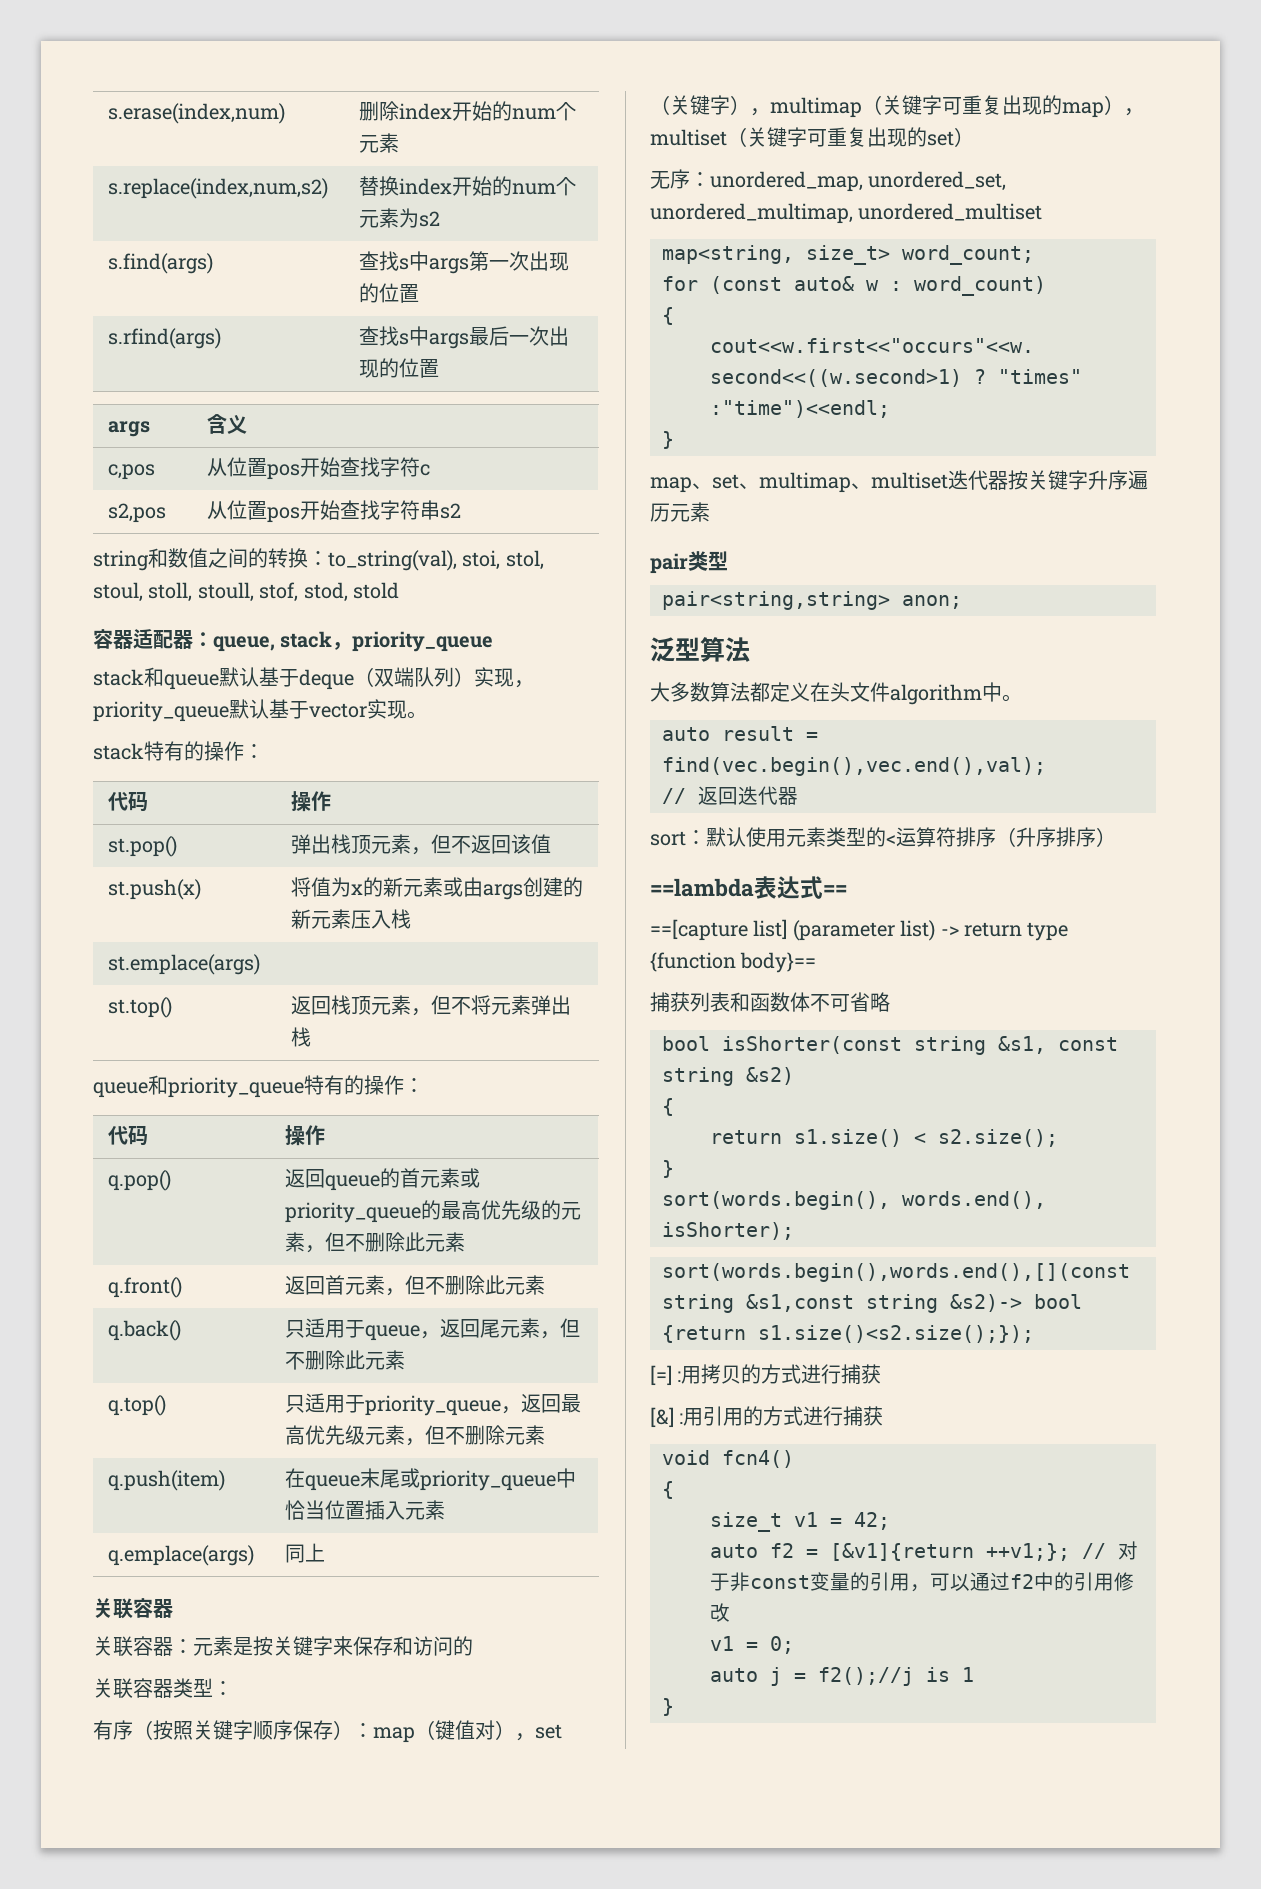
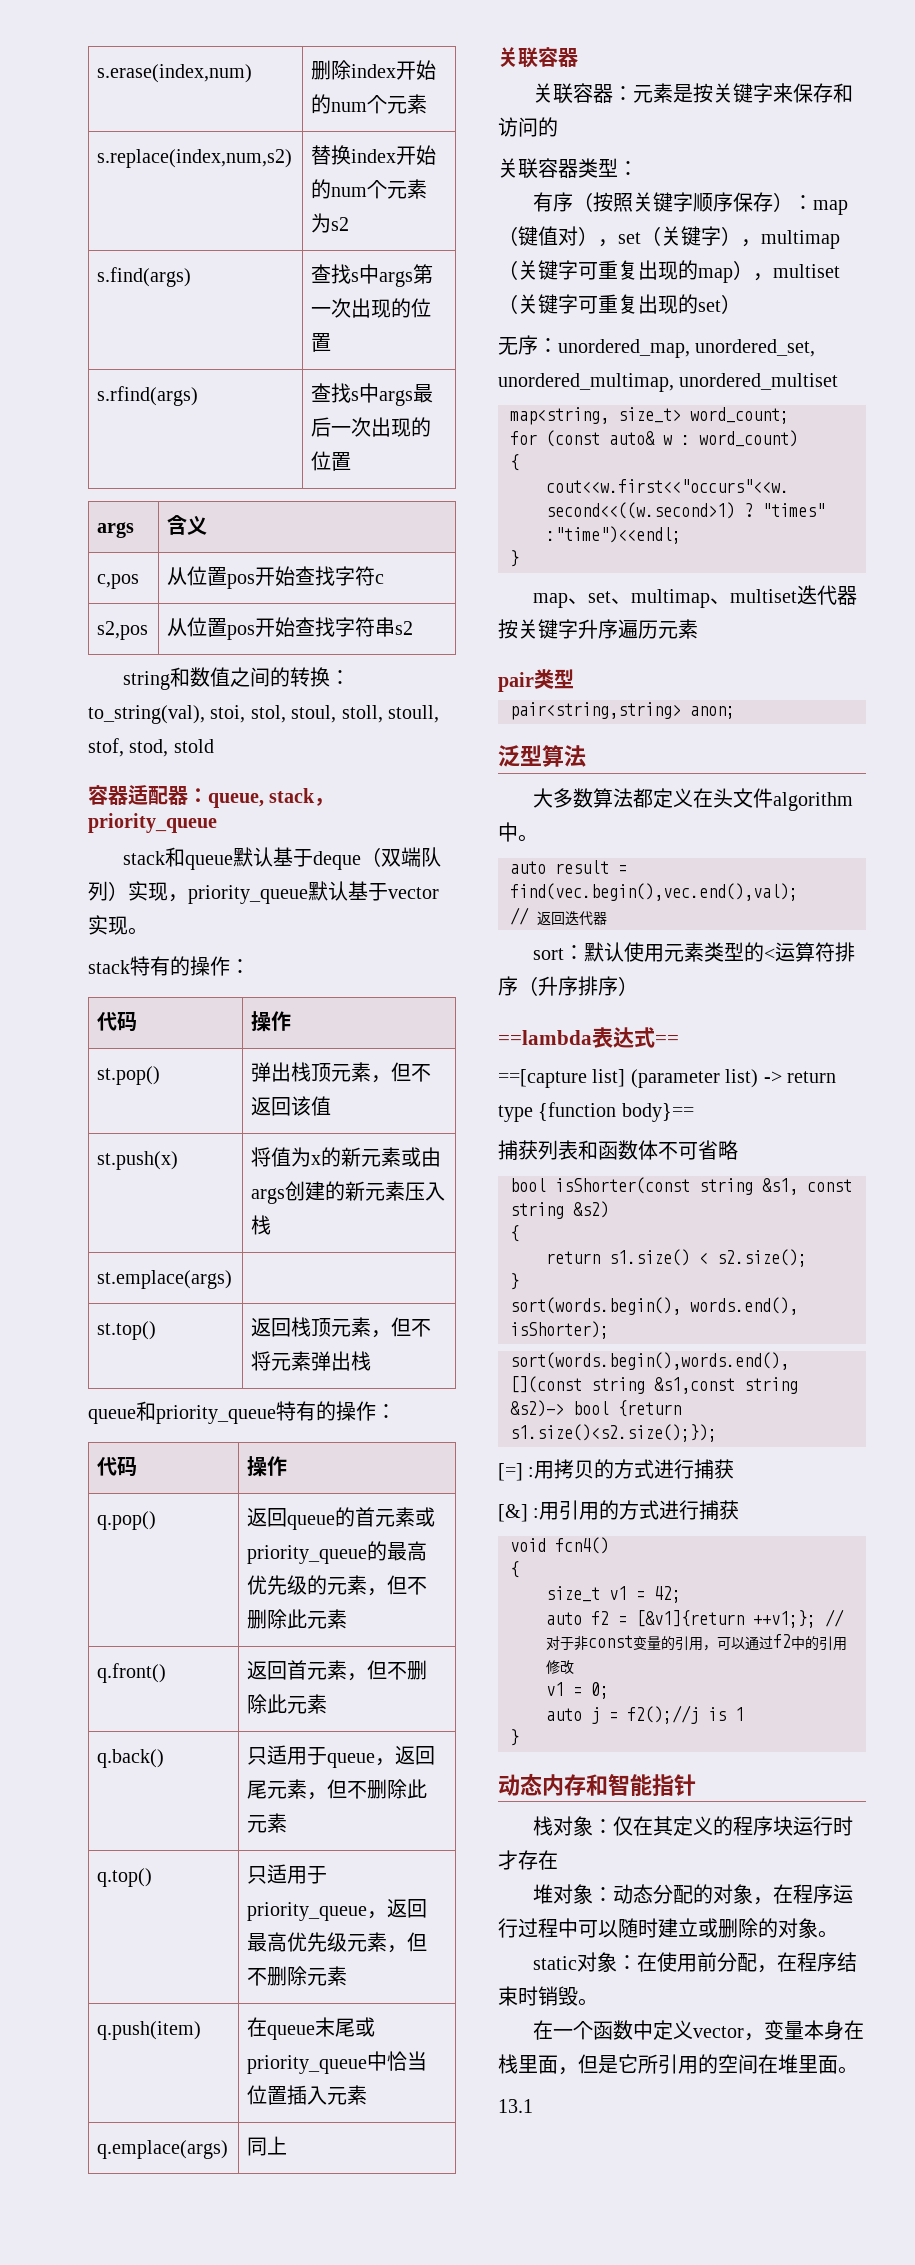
+ 动态内存和智能指针
+ 栈对象：仅在其定义的程序块运行时才存在
+ 堆对象：动态分配的对象，在程序运行过程中可以随时建立或删除的对象。
+ static对象：在使用前分配，在程序结束时销毁。
+ 在一个函数中定义vector，变量本身在栈里面，但是它所引用的空间在堆里面。
+ 13.1

